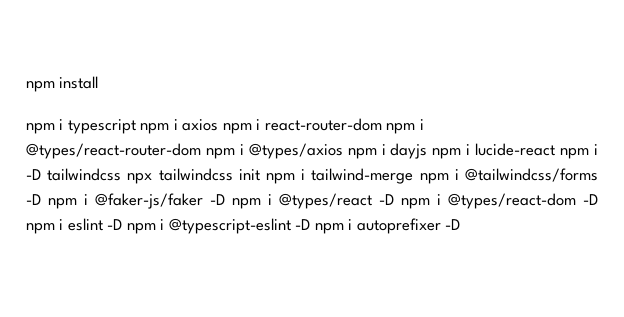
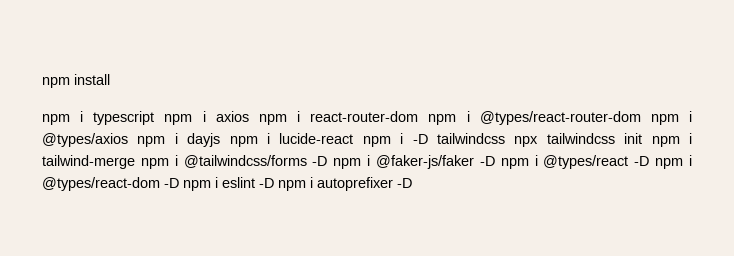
- npm i typescript npm i axios npm i react-router-dom npm i @types/react-router-dom npm i @types/axios npm i dayjs npm i lucide-react npm i -D tailwindcss npx tailwindcss init npm i tailwind-merge npm i @tailwindcss/forms -D npm i @faker-js/faker -D npm i @types/react -D npm i @types/react-dom -D npm i eslint -D npm i @typescript-eslint -D npm i autoprefixer -D
+ npm i typescript npm i axios npm i react-router-dom npm i @types/react-router-dom npm i @types/axios npm i dayjs npm i lucide-react npm i -D tailwindcss npx tailwindcss init npm i tailwind-merge npm i @tailwindcss/forms -D npm i @faker-js/faker -D npm i @types/react -D npm i @types/react-dom -D npm i eslint -D npm i autoprefixer -D

